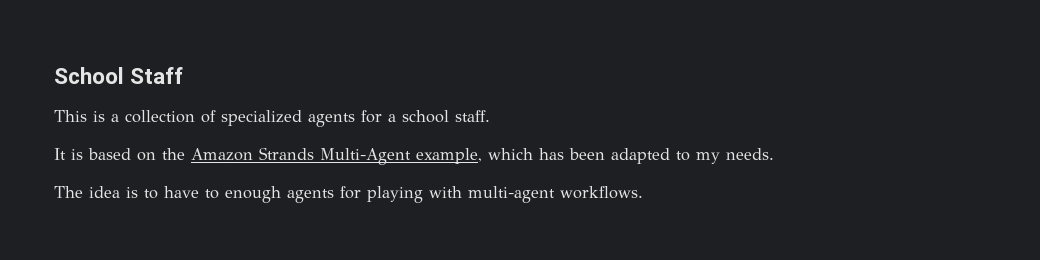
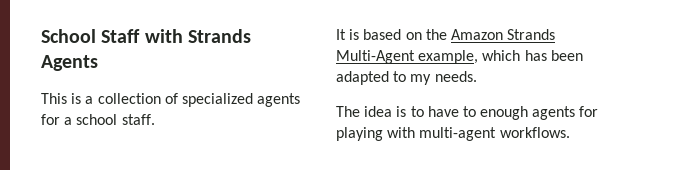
- School Staff
+ School Staff with Strands Agents

